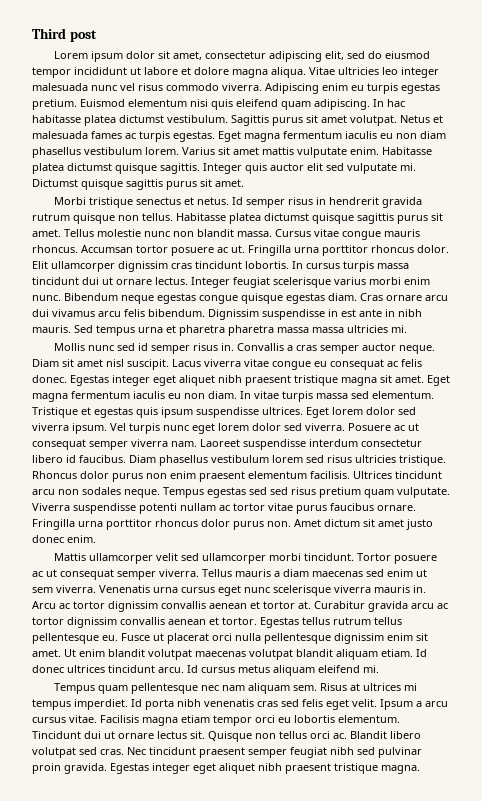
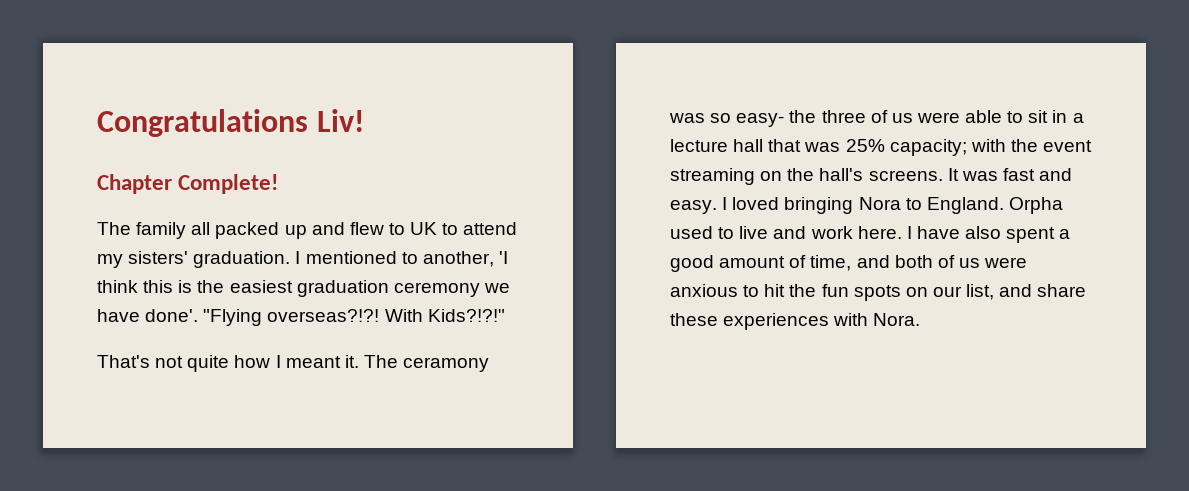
- Third post
- Lorem ipsum dolor sit amet, consectetur adipiscing elit, sed do eiusmod tempor incididunt ut labore et dolore magna aliqua. Vitae ultricies leo integer malesuada nunc vel risus commodo viverra. Adipiscing enim eu turpis egestas pretium. Euismod elementum nisi quis eleifend quam adipiscing. In hac habitasse platea dictumst vestibulum. Sagittis purus sit amet volutpat. Netus et malesuada fames ac turpis egestas. Eget magna fermentum iaculis eu non diam phasellus vestibulum lorem. Varius sit amet mattis vulputate enim. Habitasse platea dictumst quisque sagittis. Integer quis auctor elit sed vulputate mi. Dictumst quisque sagittis purus sit amet.
- Morbi tristique senectus et netus. Id semper risus in hendrerit gravida rutrum quisque non tellus. Habitasse platea dictumst quisque sagittis purus sit amet. Tellus molestie nunc non blandit massa. Cursus vitae congue mauris rhoncus. Accumsan tortor posuere ac ut. Fringilla urna porttitor rhoncus dolor. Elit ullamcorper dignissim cras tincidunt lobortis. In cursus turpis massa tincidunt dui ut ornare lectus. Integer feugiat scelerisque varius morbi enim nunc. Bibendum neque egestas congue quisque egestas diam. Cras ornare arcu dui vivamus arcu felis bibendum. Dignissim suspendisse in est ante in nibh mauris. Sed tempus urna et pharetra pharetra massa massa ultricies mi.
- Mollis nunc sed id semper risus in. Convallis a cras semper auctor neque. Diam sit amet nisl suscipit. Lacus viverra vitae congue eu consequat ac felis donec. Egestas integer eget aliquet nibh praesent tristique magna sit amet. Eget magna fermentum iaculis eu non diam. In vitae turpis massa sed elementum. Tristique et egestas quis ipsum suspendisse ultrices. Eget lorem dolor sed viverra ipsum. Vel turpis nunc eget lorem dolor sed viverra. Posuere ac ut consequat semper viverra nam. Laoreet suspendisse interdum consectetur libero id faucibus. Diam phasellus vestibulum lorem sed risus ultricies tristique. Rhoncus dolor purus non enim praesent elementum facilisis. Ultrices tincidunt arcu non sodales neque. Tempus egestas sed sed risus pretium quam vulputate. Viverra suspendisse potenti nullam ac tortor vitae purus faucibus ornare. Fringilla urna porttitor rhoncus dolor purus non. Amet dictum sit amet justo donec enim.
- Mattis ullamcorper velit sed ullamcorper morbi tincidunt. Tortor posuere ac ut consequat semper viverra. Tellus mauris a diam maecenas sed enim ut sem viverra. Venenatis urna cursus eget nunc scelerisque viverra mauris in. Arcu ac tortor dignissim convallis aenean et tortor at. Curabitur gravida arcu ac tortor dignissim convallis aenean et tortor. Egestas tellus rutrum tellus pellentesque eu. Fusce ut placerat orci nulla pellentesque dignissim enim sit amet. Ut enim blandit volutpat maecenas volutpat blandit aliquam etiam. Id donec ultrices tincidunt arcu. Id cursus metus aliquam eleifend mi.
- Tempus quam pellentesque nec nam aliquam sem. Risus at ultrices mi tempus imperdiet. Id porta nibh venenatis cras sed felis eget velit. Ipsum a arcu cursus vitae. Facilisis magna etiam tempor orci eu lobortis elementum. Tincidunt dui ut ornare lectus sit. Quisque non tellus orci ac. Blandit libero volutpat sed cras. Nec tincidunt praesent semper feugiat nibh sed pulvinar proin gravida. Egestas integer eget aliquet nibh praesent tristique magna.
+ Congratulations Liv!
+ Chapter Complete!
+ The family all packed up and flew to UK to attend my sisters' graduation. I mentioned to another, 'I think this is the easiest graduation ceremony we have done'. "Flying overseas?!?! With Kids?!?!"
+ That's not quite how I meant it. The ceramony was so easy- the three of us were able to sit in a lecture hall that was 25% capacity; with the event streaming on the hall's screens. It was fast and easy. I loved bringing Nora to England. Orpha used to live and work here. I have also spent a good amount of time, and both of us were anxious to hit the fun spots on our list, and share these experiences with Nora.

